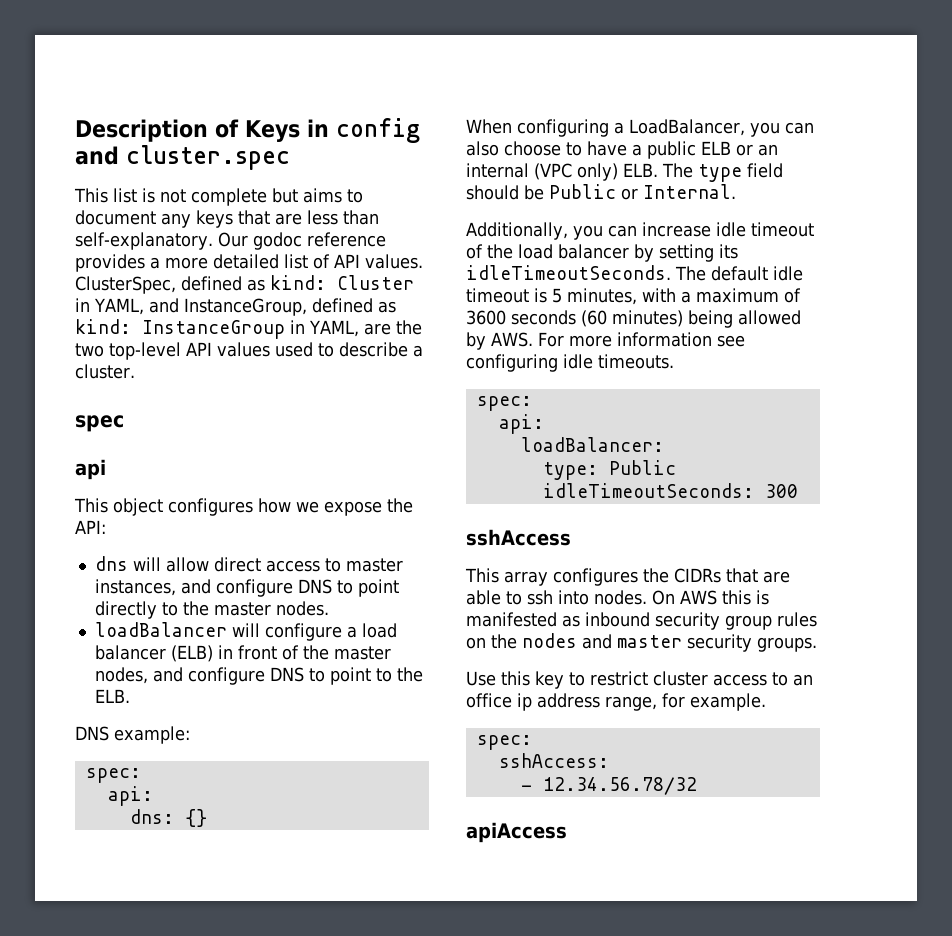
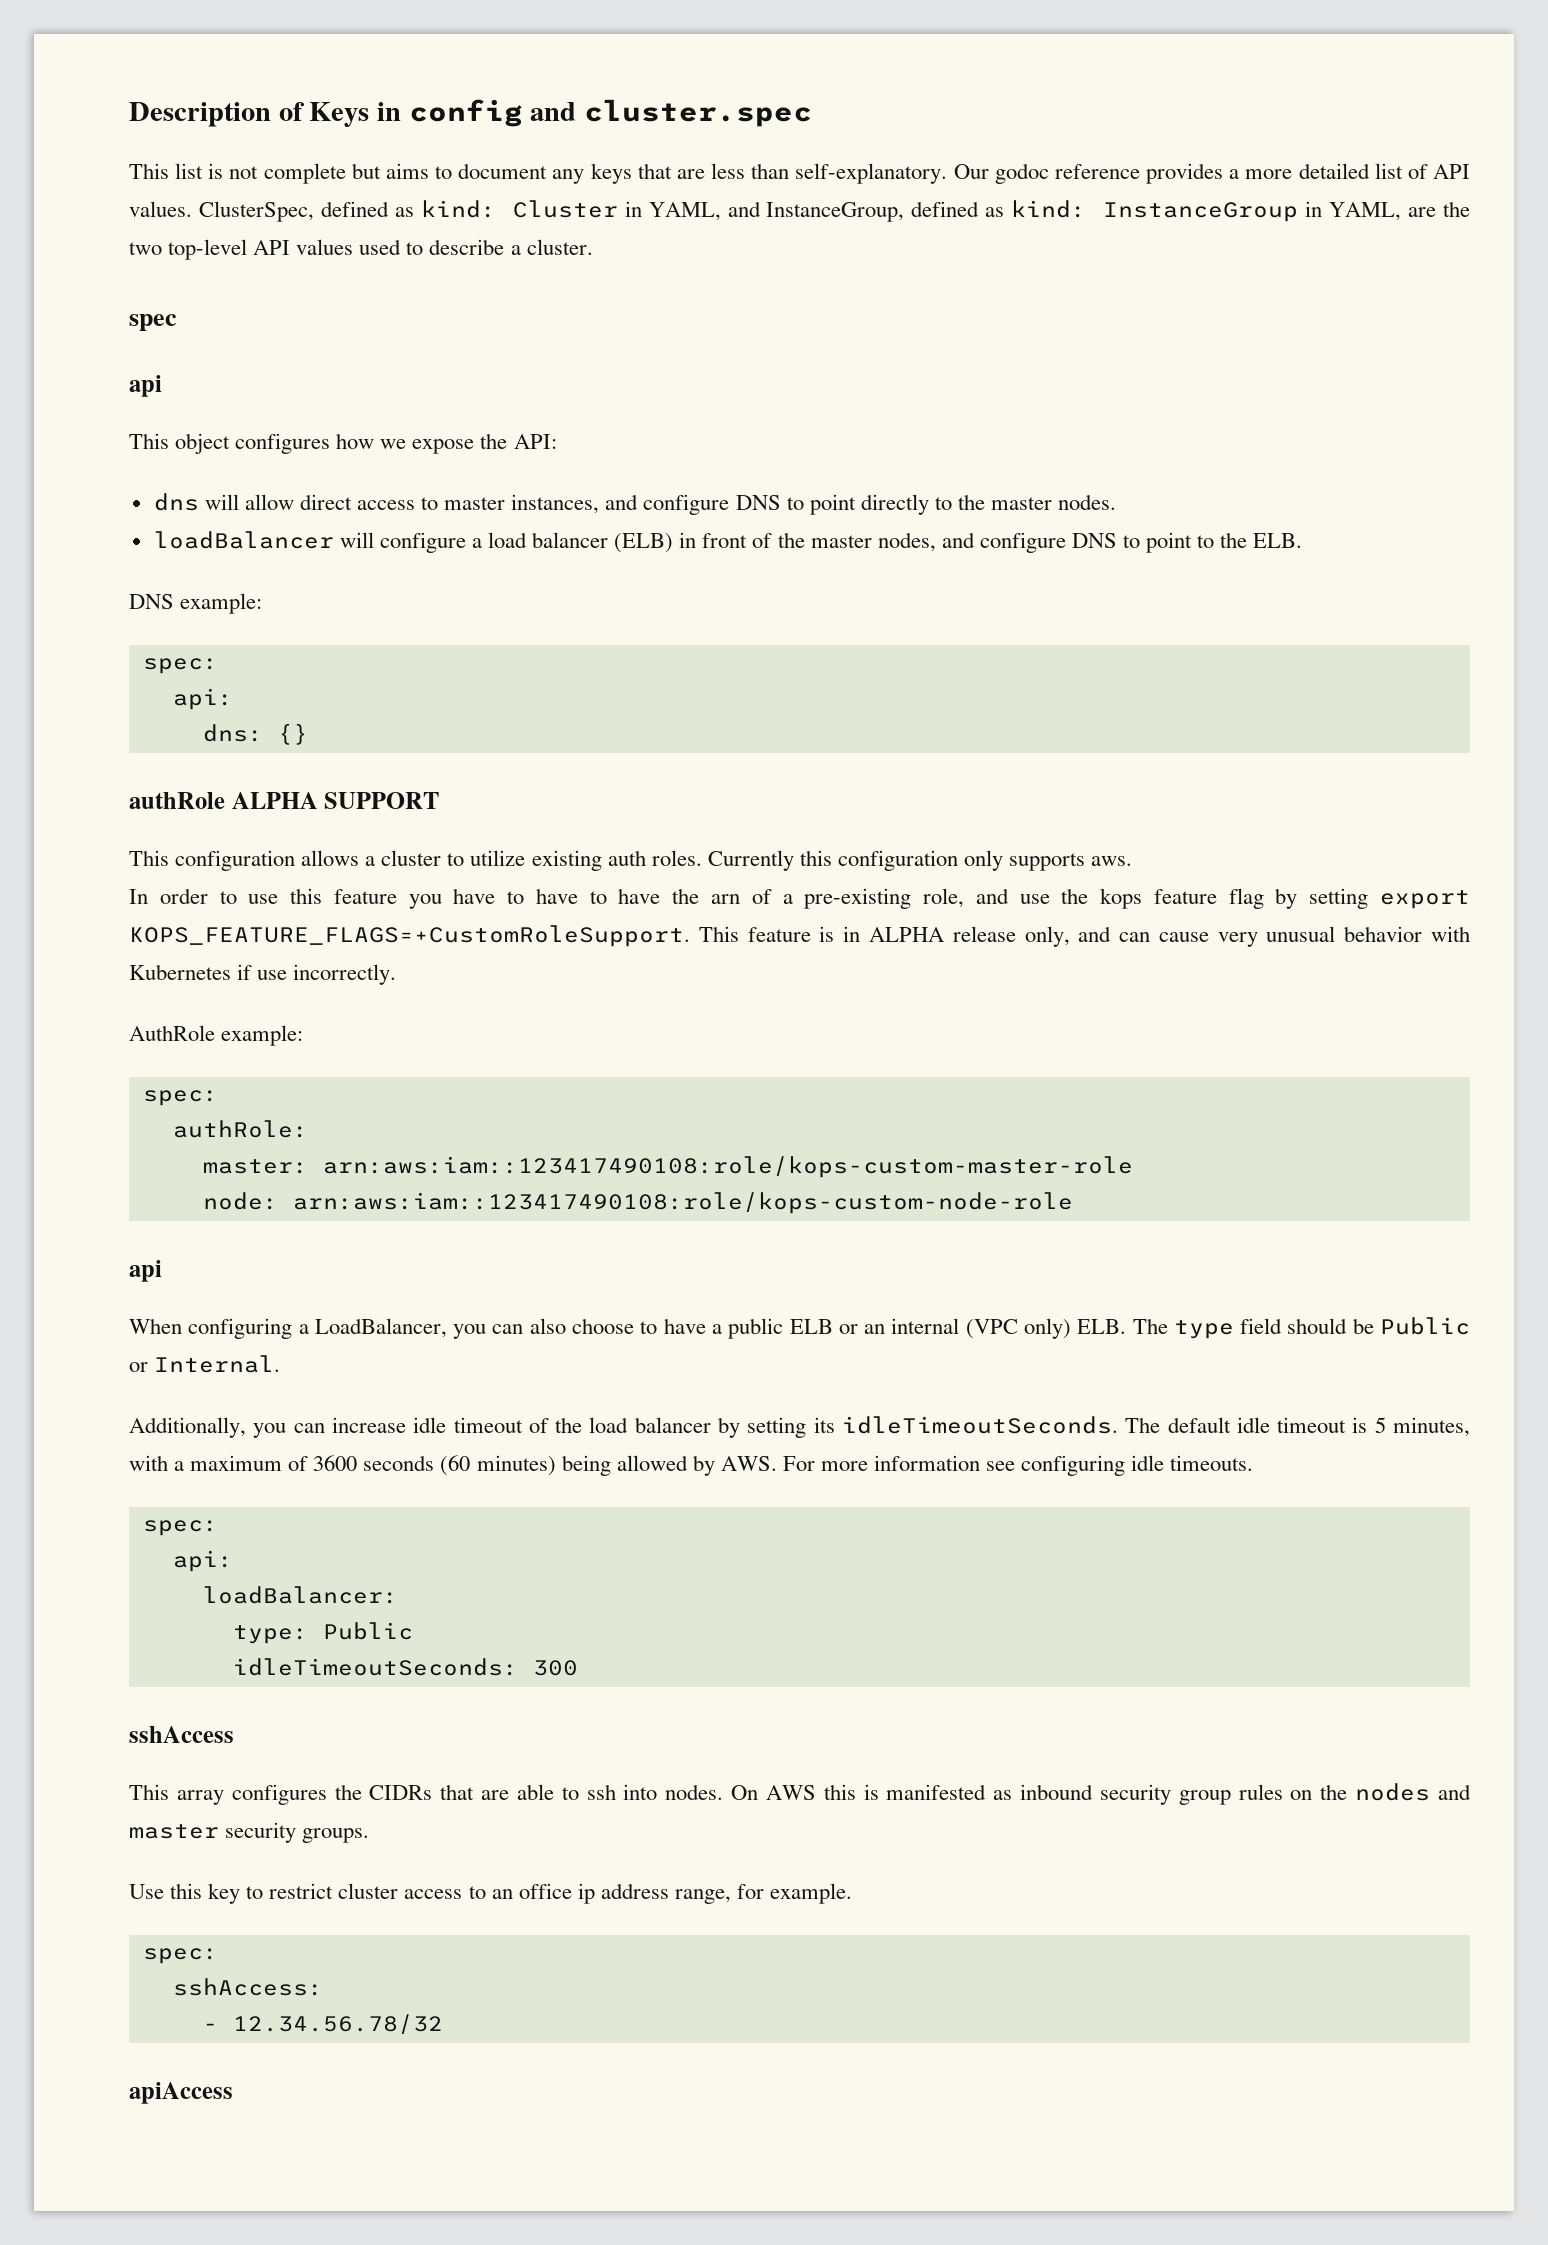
+ authRole ALPHA SUPPORT
+ This configuration allows a cluster to utilize existing auth roles. Currently this configuration only supports aws.
+ In order to use this feature you have to have to have the arn of a pre-existing role, and use the kops feature flag by setting export KOPS_FEATURE_FLAGS=+CustomRoleSupport. This feature is in ALPHA release only, and can cause very unusual behavior with Kubernetes if use incorrectly.
+ AuthRole example:
+ spec:
+ authRole:
+ master: arn:aws:iam::123417490108:role/kops-custom-master-role
+ node: arn:aws:iam::123417490108:role/kops-custom-node-role
+ api

